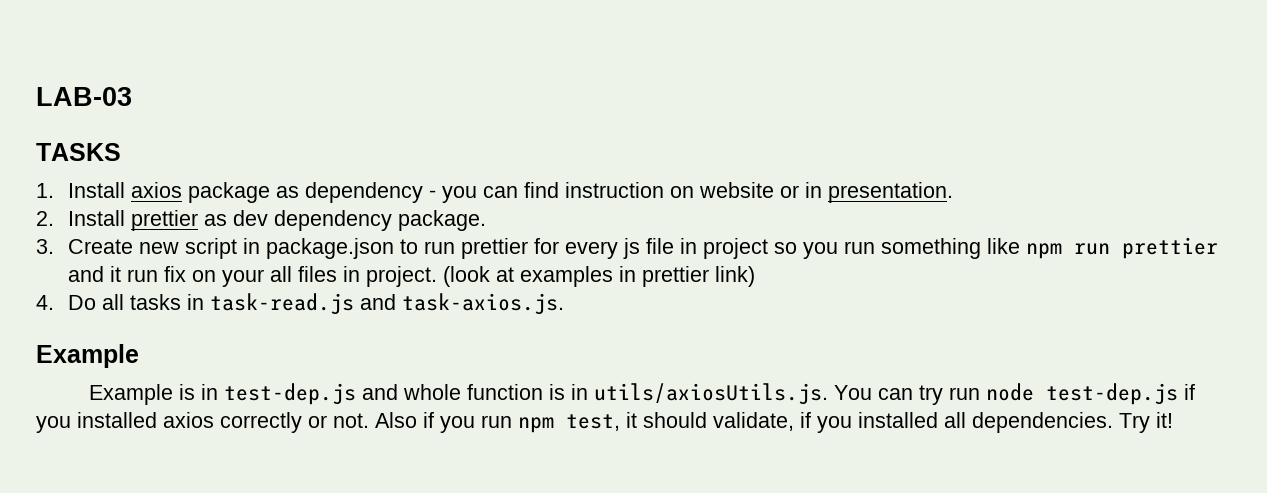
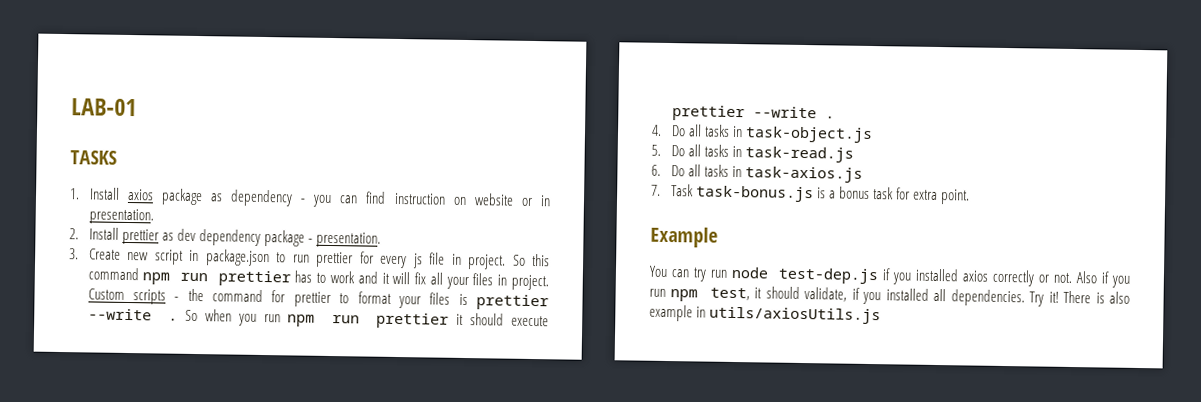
- LAB-03
+ LAB-01
- 2. Install prettier as dev dependency package.
+ 2. Install prettier as dev dependency package - presentation.
- 3. Create new script in package.json to run prettier for every js file in project so you run something like npm run prettier and it run fix on your all files in project. (look at examples in prettier link)
- 4. Do all tasks in task-read.js and task-axios.js.
+ 3. Create new script in package.json to run prettier for every js file in project. So this command npm run prettier has to work and it will fix all your files in project. Custom scripts - the command for prettier to format your files is prettier --write . So when you run npm run prettier it should execute prettier --write .
+ 4. Do all tasks in task-object.js
+ 5. Do all tasks in task-read.js
+ 6. Do all tasks in task-axios.js
+ 7. Task task-bonus.js is a bonus task for extra point.
  Example
- Example is in test-dep.js and whole function is in utils/axiosUtils.js. You can try run node test-dep.js if you installed axios correctly or not.
+ You can try run node test-dep.js if you installed axios correctly or not.
+ There is also example in utils/axiosUtils.js

